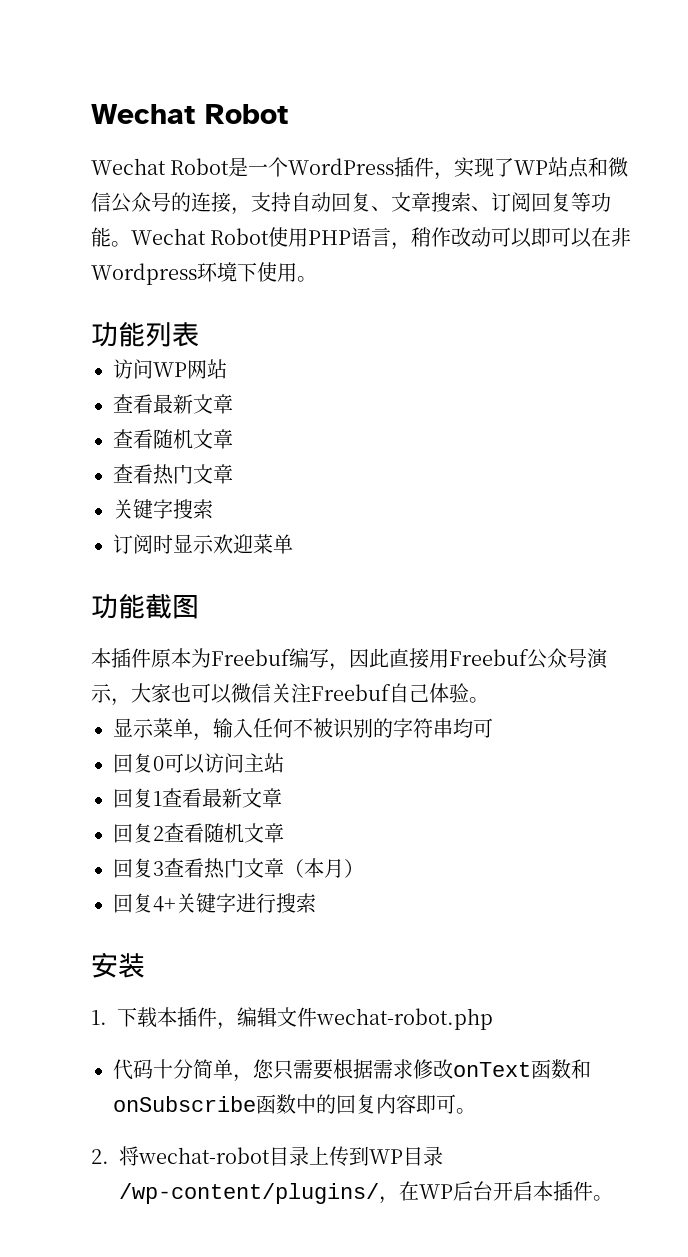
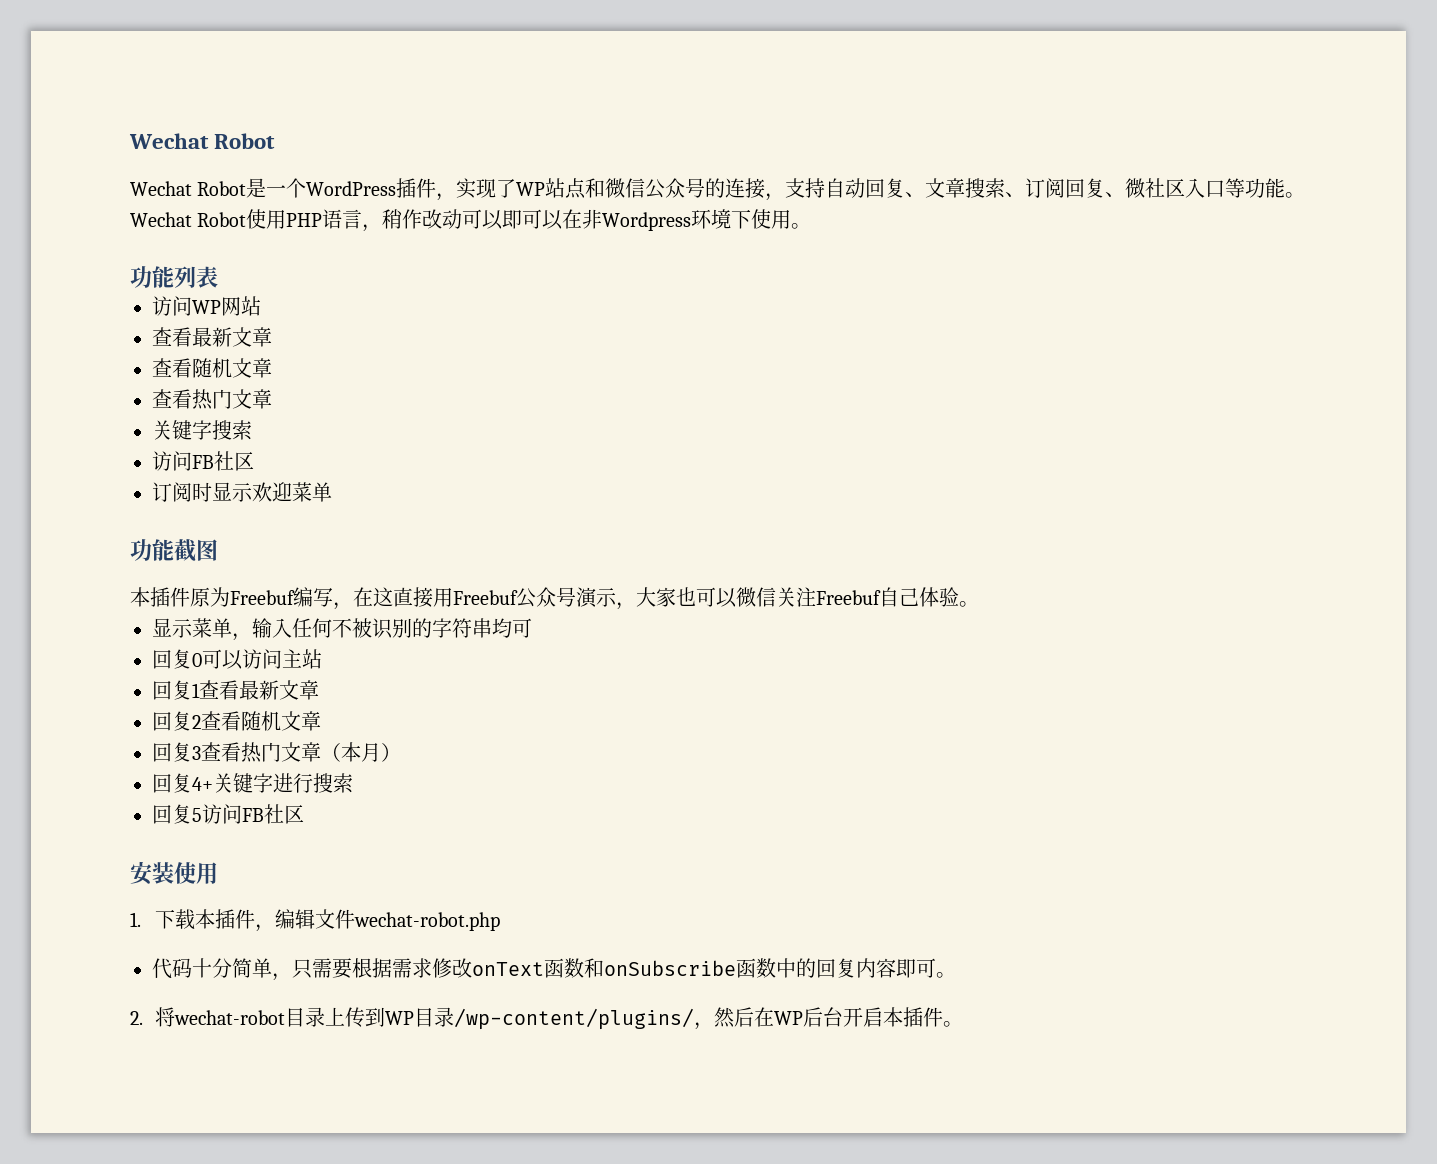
- Wechat Robot是一个WordPress插件，实现了WP站点和微信公众号的连接，支持自动回复、文章搜索、订阅回复等功能。
+ Wechat Robot是一个WordPress插件，实现了WP站点和微信公众号的连接，支持自动回复、文章搜索、订阅回复、微社区入口等功能。
  关键字搜索
+ 访问FB社区
- 本插件原本为Freebuf编写，因此直接用Freebuf公众号演示，大家也可以微信关注Freebuf自己体验。
+ 本插件原为Freebuf编写，在这直接用Freebuf公众号演示，大家也可以微信关注Freebuf自己体验。
+ 回复5访问FB社区
- 安装
+ 安装使用
- 代码十分简单，您只需要根据需求修改onText函数和onSubscribe函数中的回复内容即可。
+ 代码十分简单，只需要根据需求修改onText函数和onSubscribe函数中的回复内容即可。
- 2.将wechat-robot目录上传到WP目录/wp-content/plugins/，在WP后台开启本插件。
+ 2.将wechat-robot目录上传到WP目录/wp-content/plugins/，然后在WP后台开启本插件。

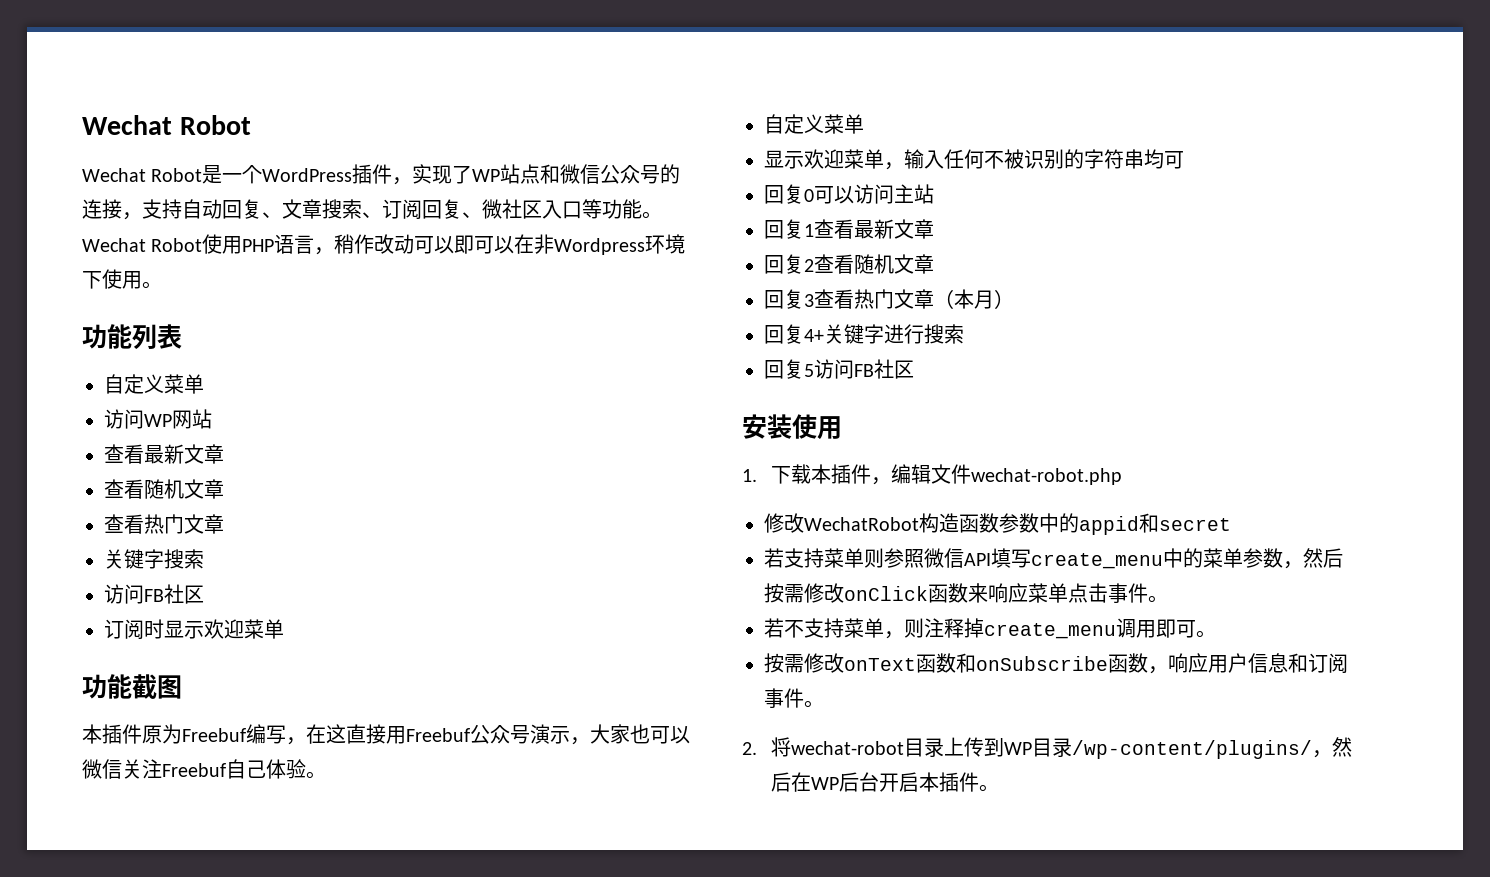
  功能列表
+ 自定义菜单
  本插件原为Freebuf编写，在这直接用Freebuf公众号演示，大家也可以微信关注Freebuf自己体验。
- 显示菜单，输入任何不被识别的字符串均可
+ 自定义菜单
+ 显示欢迎菜单，输入任何不被识别的字符串均可
- 代码十分简单，只需要根据需求修改onText函数和onSubscribe函数中的回复内容即可。
+ 修改WechatRobot构造函数参数中的appid和secret
+ 若支持菜单则参照微信API填写create_menu中的菜单参数，然后按需修改onClick函数来响应菜单点击事件。
+ 若不支持菜单，则注释掉create_menu调用即可。
+ 按需修改onText函数和onSubscribe函数，响应用户信息和订阅事件。

